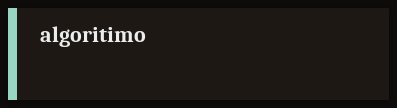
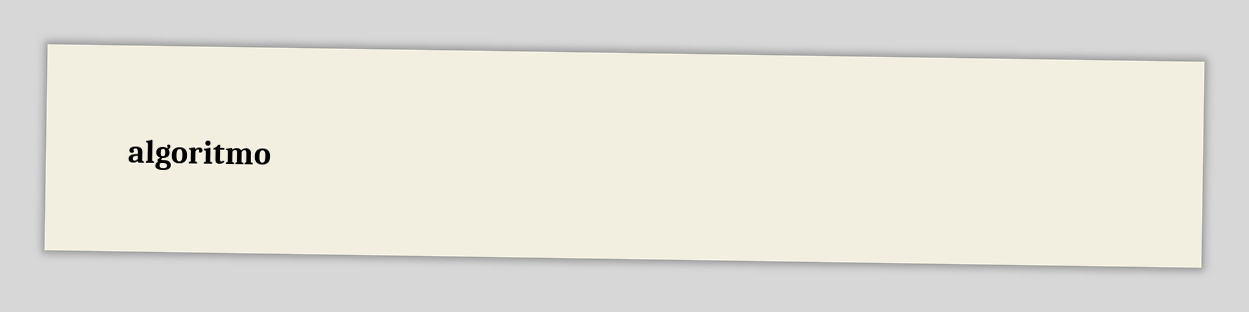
- algoritimo
+ algoritmo

